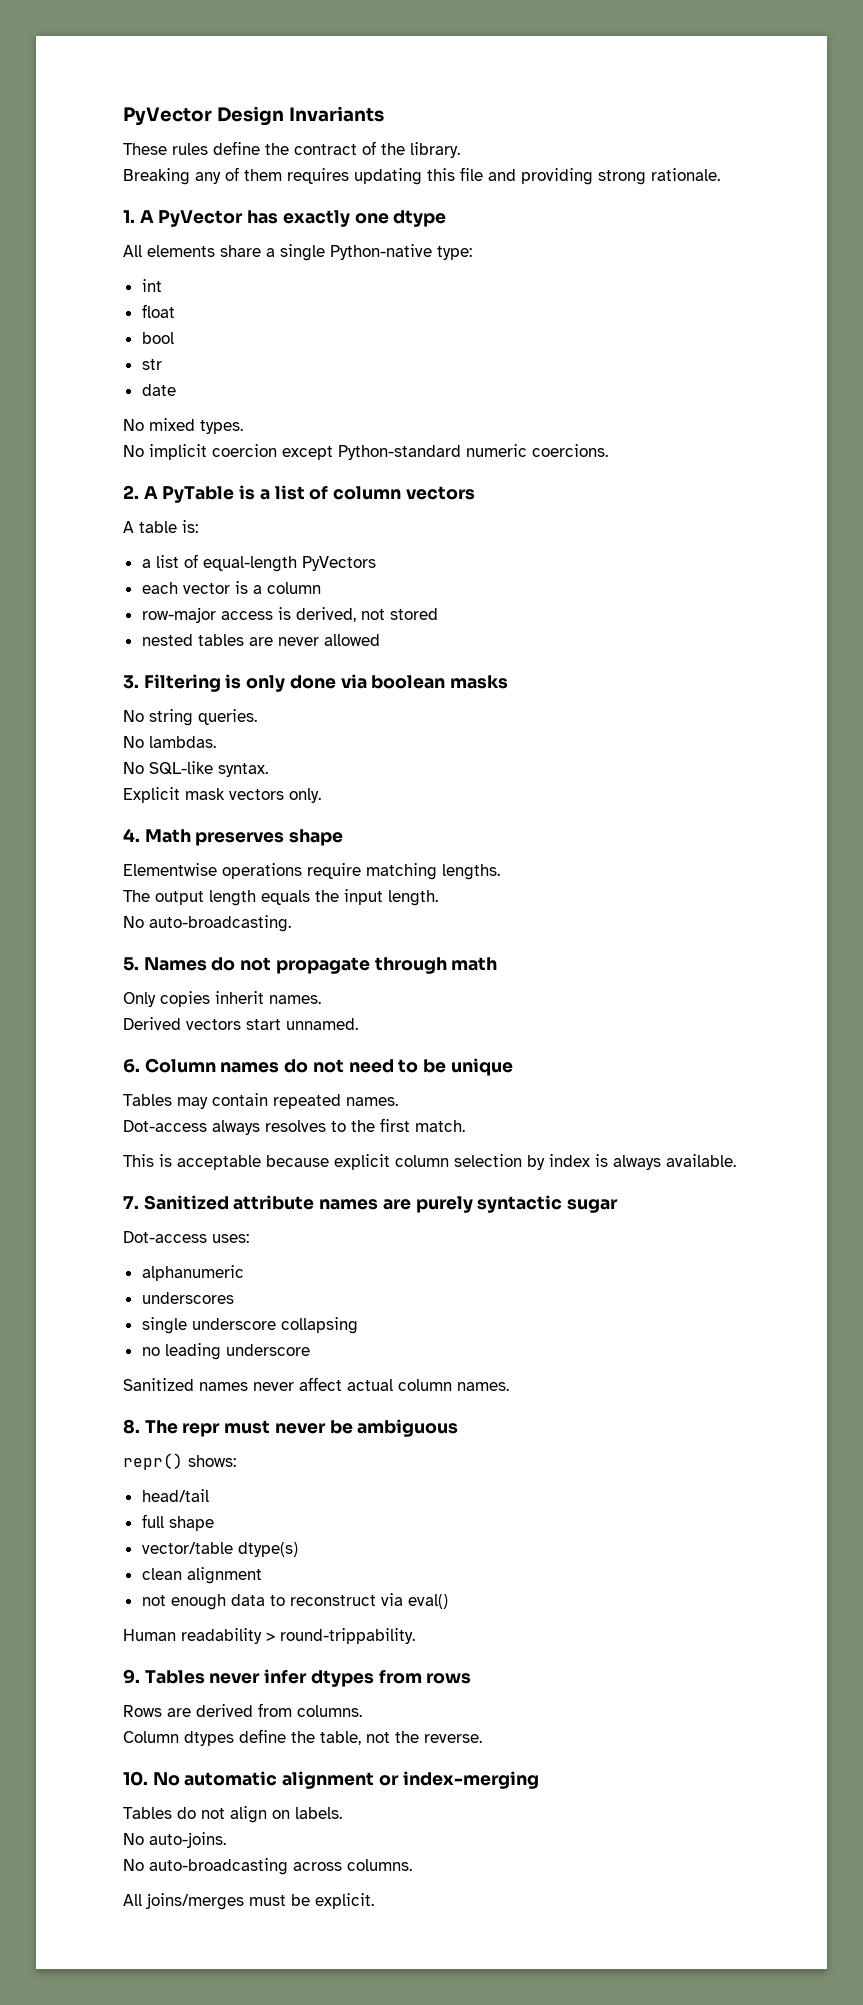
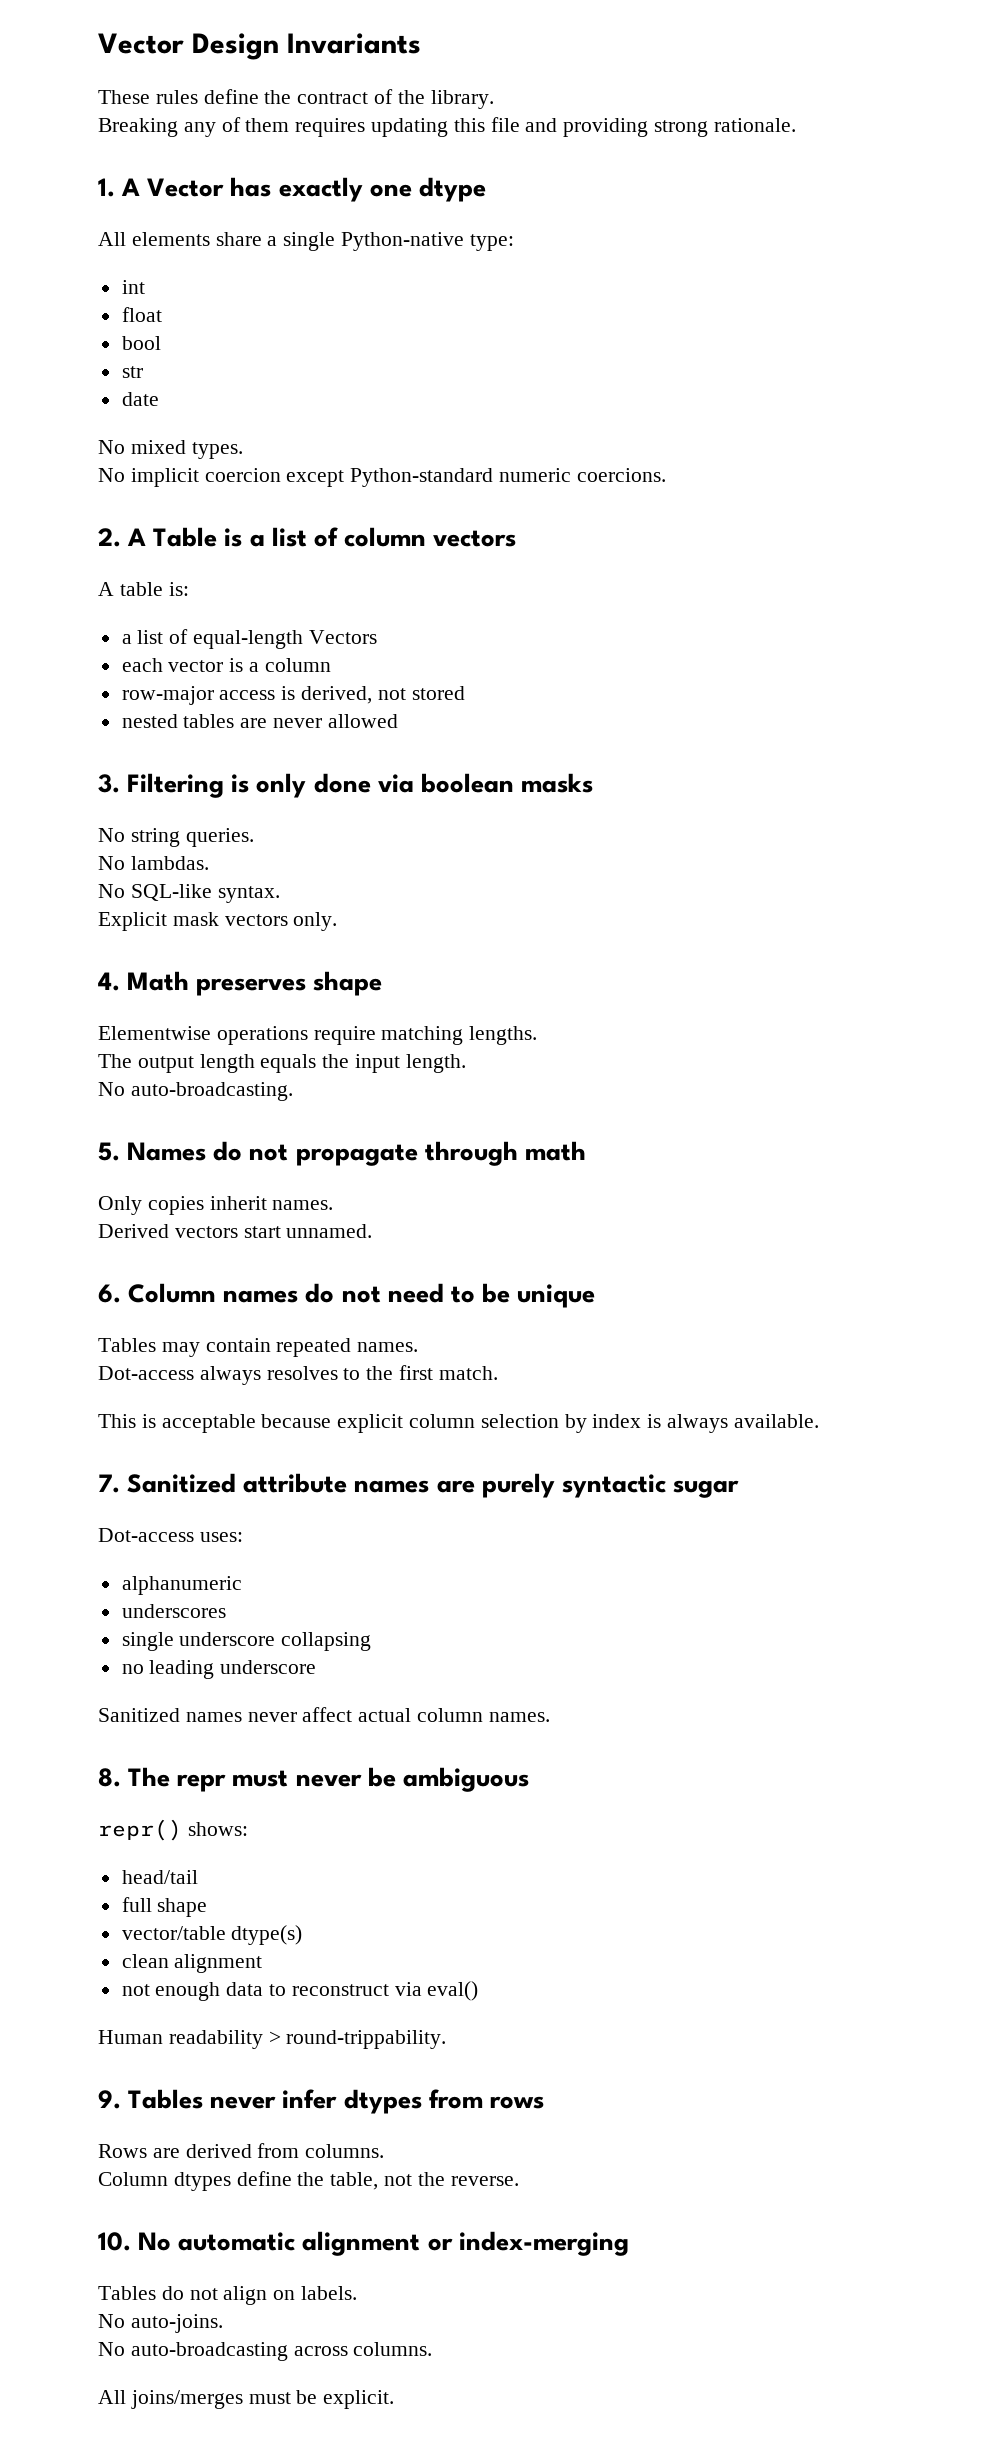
- PyVector Design Invariants
+ Vector Design Invariants
- 1. A PyVector has exactly one dtype
+ 1. A Vector has exactly one dtype
- 2. A PyTable is a list of column vectors
+ 2. A Table is a list of column vectors
- a list of equal-length PyVectors
+ a list of equal-length Vectors

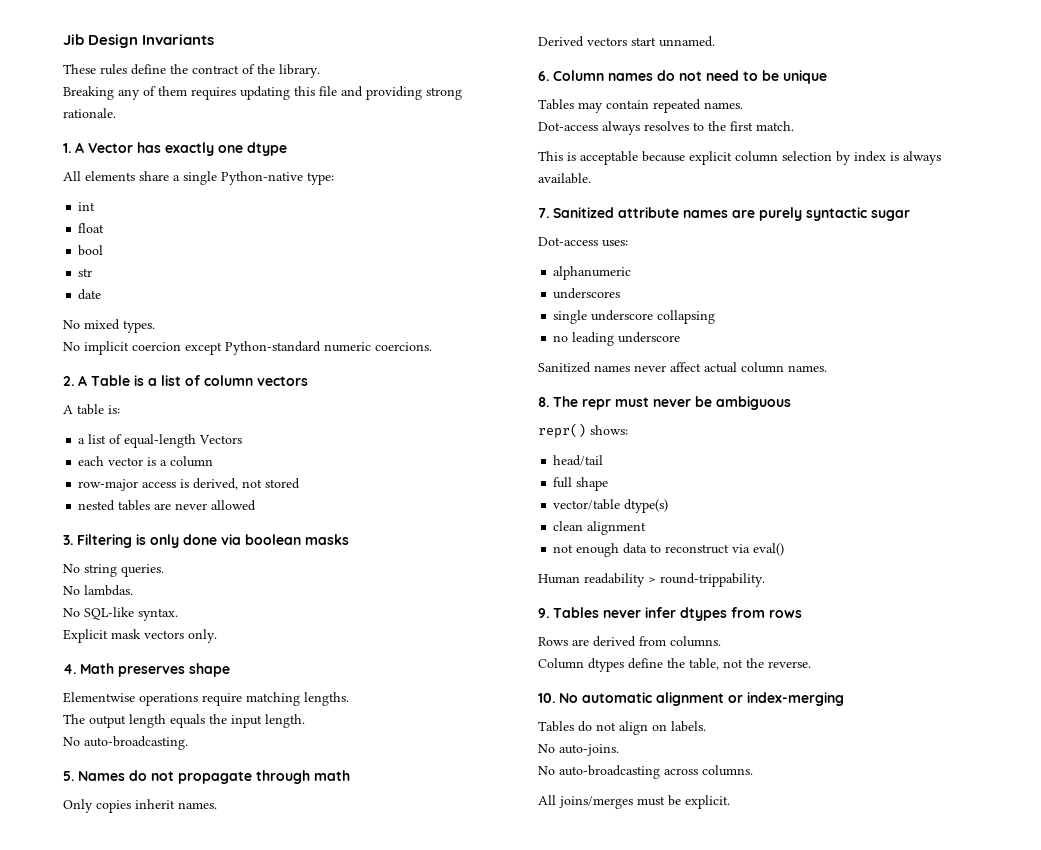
- Vector Design Invariants
+ Jib Design Invariants

